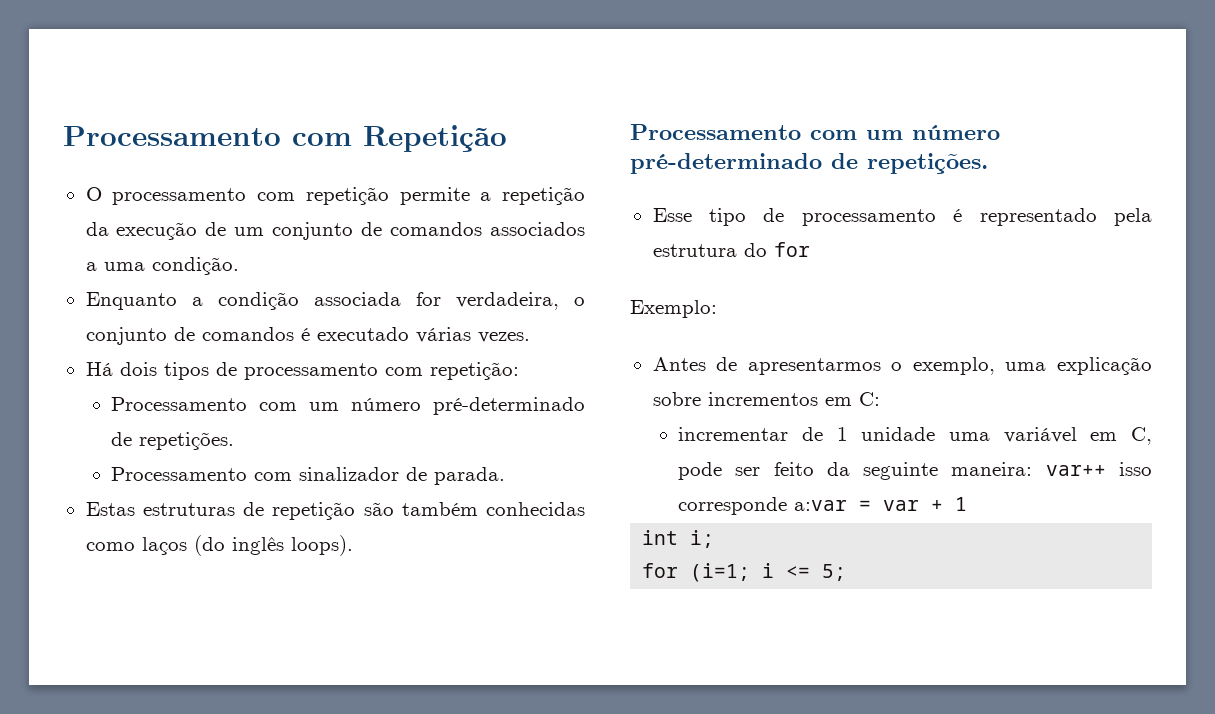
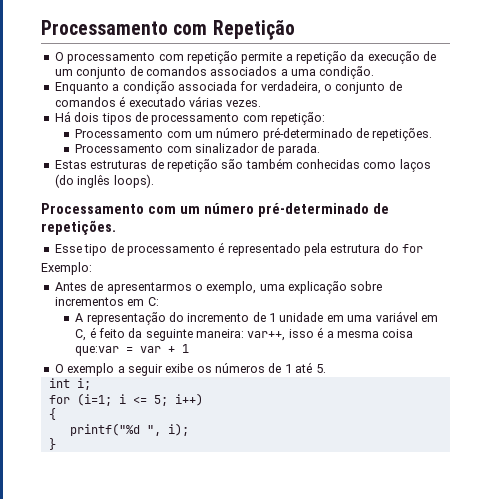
- incrementar de 1 unidade uma variável em C, pode ser feito da seguinte maneira: var++ isso corresponde a:var = var + 1
+ A representação do incremento de 1 unidade em uma variável em C, é feito da seguinte maneira: var++, isso é a mesma coisa que:var = var + 1
+ O exemplo a seguir exibe os números de 1 até 5.
- for (i=1; i <= 5;
+ for (i=1; i <= 5; i++)
+ {
+ printf("%d ", i);
+ }

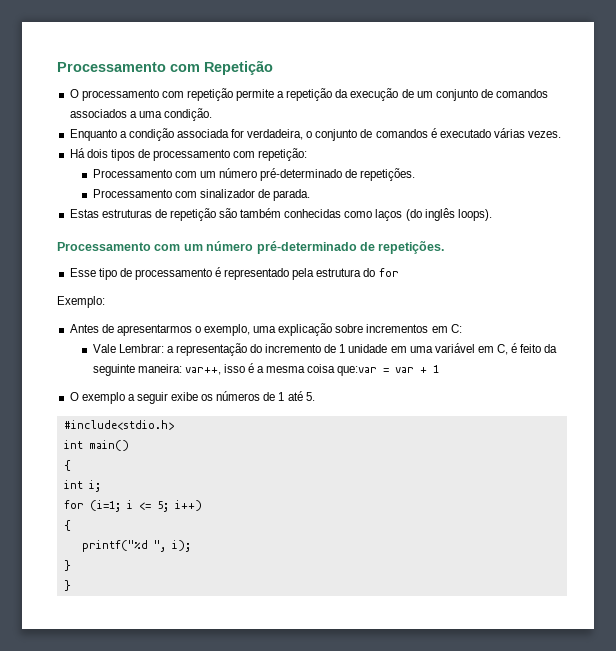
- A representação do incremento de 1 unidade em uma variável em C, é feito da seguinte maneira: var++, isso é a mesma coisa que:var = var + 1
+ Vale Lembrar: a representação do incremento de 1 unidade em uma variável em C, é feito da seguinte maneira: var++, isso é a mesma coisa que:var = var + 1
+ #include<stdio.h>
+ int main()
+ {
  printf("%d ", i);
+ }

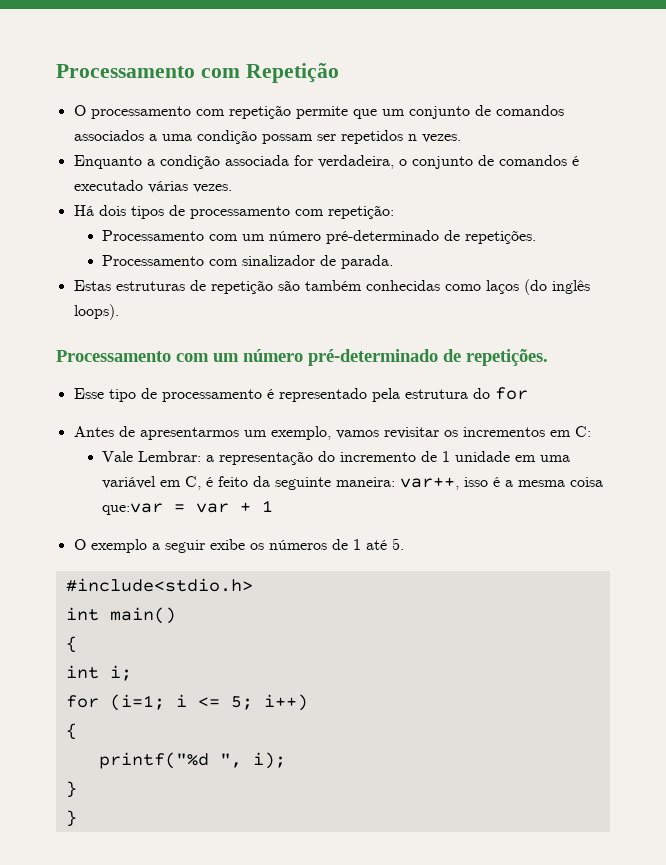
- O processamento com repetição permite a repetição da execução de um conjunto de comandos associados a uma condição.
+ O processamento com repetição permite que um conjunto de comandos associados a uma condição possam ser repetidos n vezes.
- Exemplo:
- Antes de apresentarmos o exemplo, uma explicação sobre incrementos em C:
+ Antes de apresentarmos um exemplo, vamos revisitar os incrementos em C:

